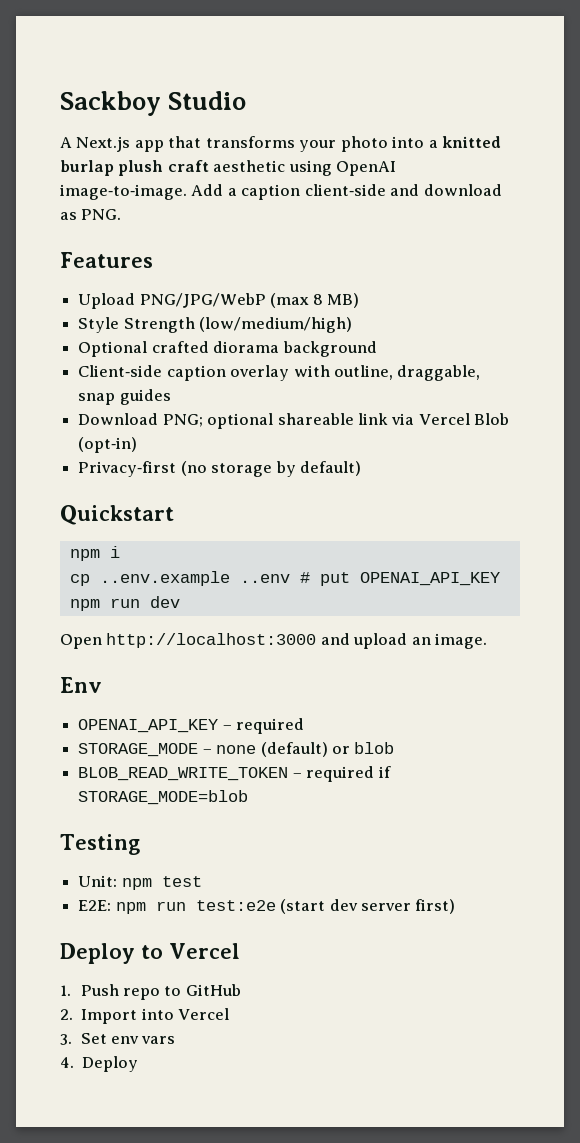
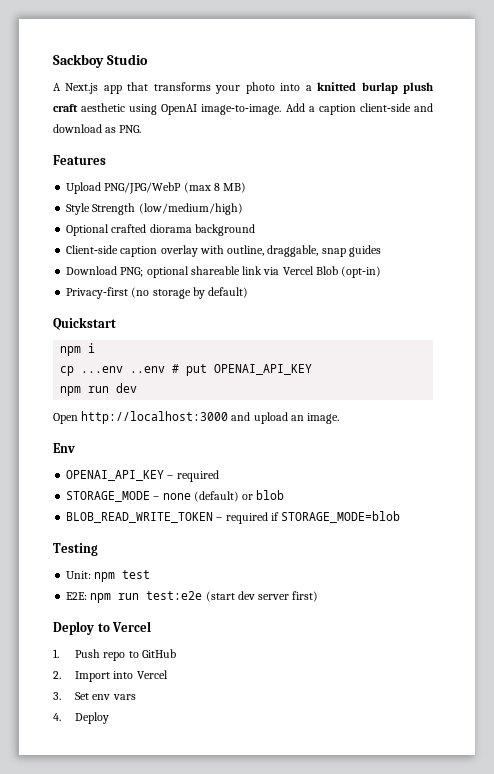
- cp ..env.example ..env # put OPENAI_API_KEY
+ cp ...env ..env # put OPENAI_API_KEY

